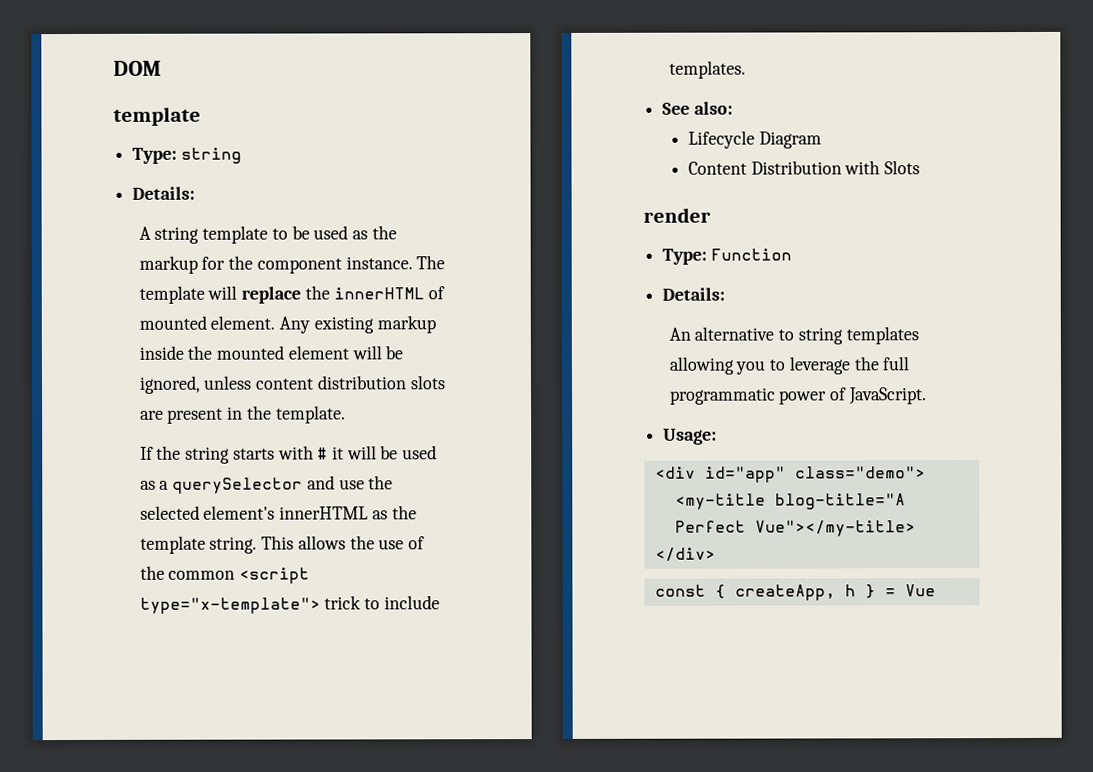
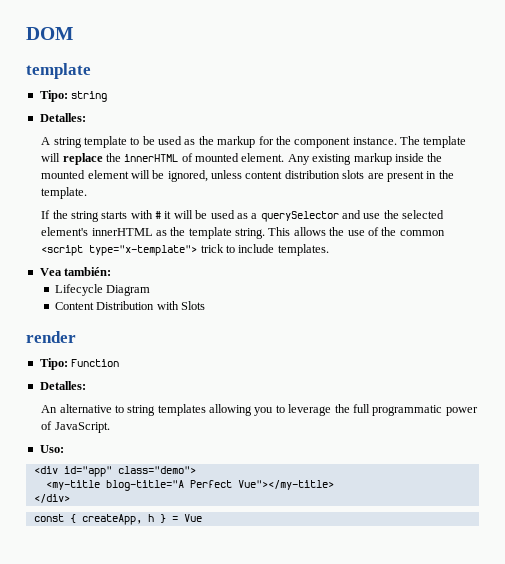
- Type: string
- Details:
+ Tipo: string
+ Detalles:
- See also:
+ Vea también:
- Type: Function
- Details:
+ Tipo: Function
+ Detalles:
- Usage:
+ Uso:

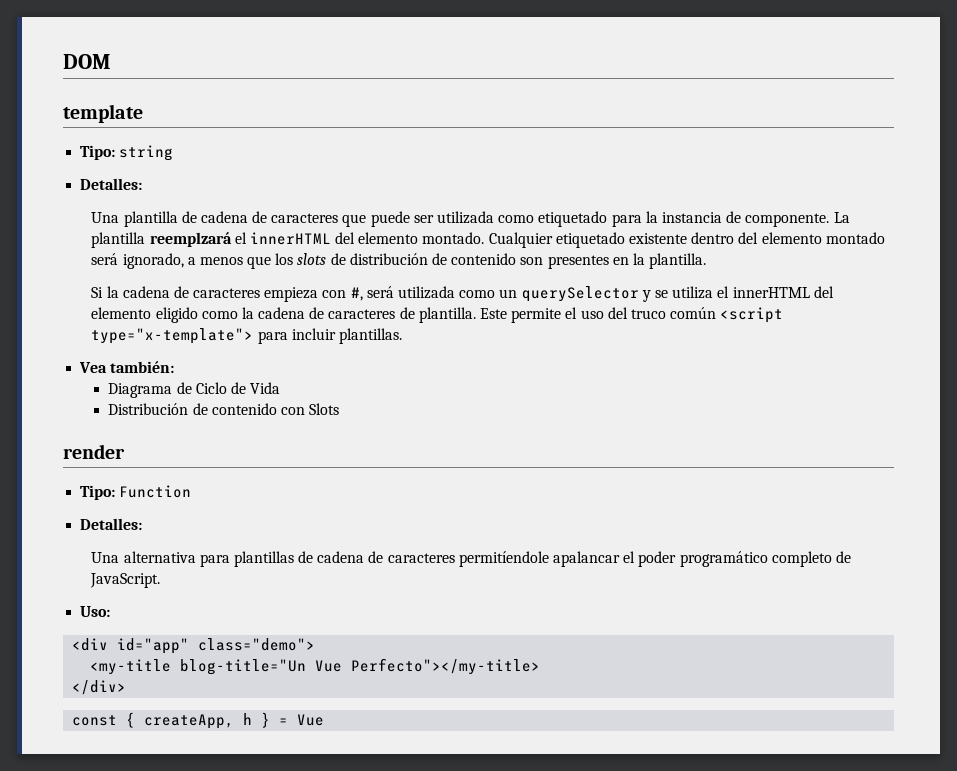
- A string template to be used as the markup for the component instance. The template will replace the innerHTML of mounted element. Any existing markup inside the mounted element will be ignored, unless content distribution slots are present in the template.
- If the string starts with # it will be used as a querySelector and use the selected element's innerHTML as the template string. This allows the use of the common <script type="x-template"> trick to include templates.
+ Una plantilla de cadena de caracteres que puede ser utilizada como etiquetado para la instancia de componente. La plantilla reemplzará el innerHTML del elemento montado. Cualquier etiquetado existente dentro del elemento montado será ignorado, a menos que los slots de distribución de contenido son presentes en la plantilla.
+ Si la cadena de caracteres empieza con #, será utilizada como un querySelector y se utiliza el innerHTML del elemento eligido como la cadena de caracteres de plantilla. Este permite el uso del truco común <script type="x-template"> para incluir plantillas.
  Vea también:
- Lifecycle Diagram
- Content Distribution with Slots
+ Diagrama de Ciclo de Vida
+ Distribución de contenido con Slots
- An alternative to string templates allowing you to leverage the full programmatic power of JavaScript.
+ Una alternativa para plantillas de cadena de caracteres permitíendole apalancar el poder programático completo de JavaScript.
- <my-title blog-title="A Perfect Vue"></my-title>
+ <my-title blog-title="Un Vue Perfecto"></my-title>

